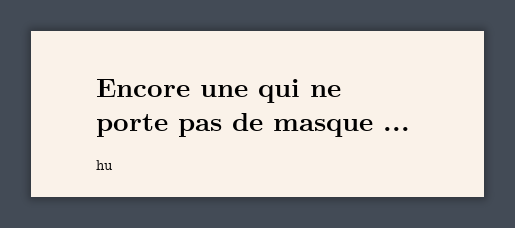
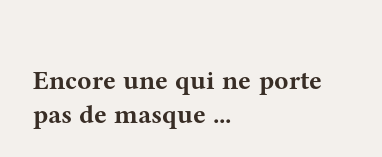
- hu

